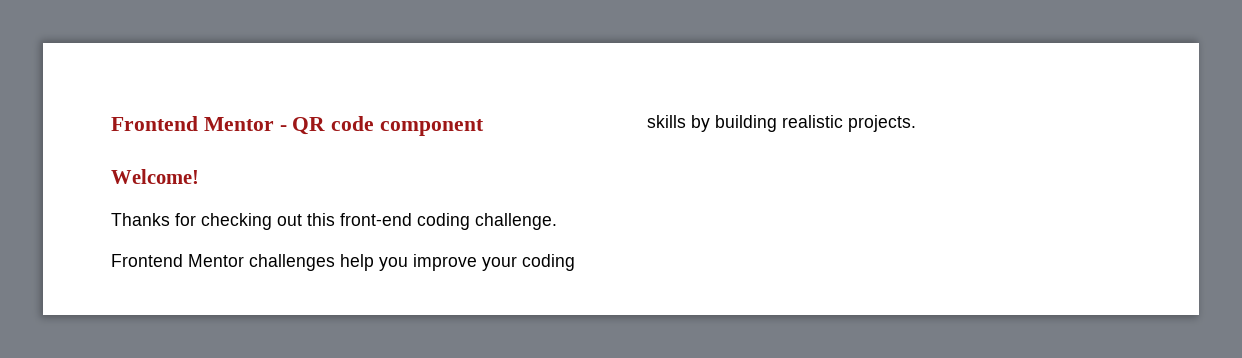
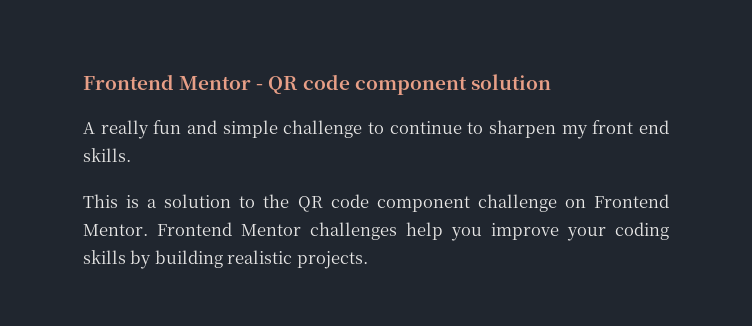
- Frontend Mentor - QR code component
- Welcome!
- Thanks for checking out this front-end coding challenge.
- Frontend Mentor challenges help you improve your coding skills by building realistic projects.
+ Frontend Mentor - QR code component solution
+ A really fun and simple challenge to continue to sharpen my front end skills.
+ This is a solution to the QR code component challenge on Frontend Mentor. Frontend Mentor challenges help you improve your coding skills by building realistic projects.

